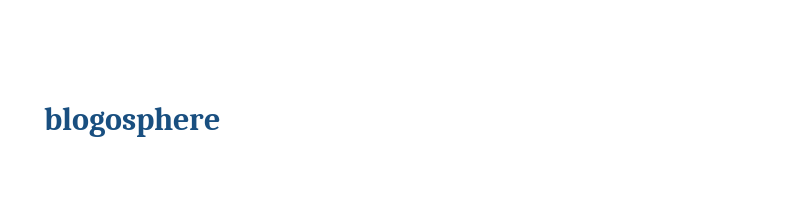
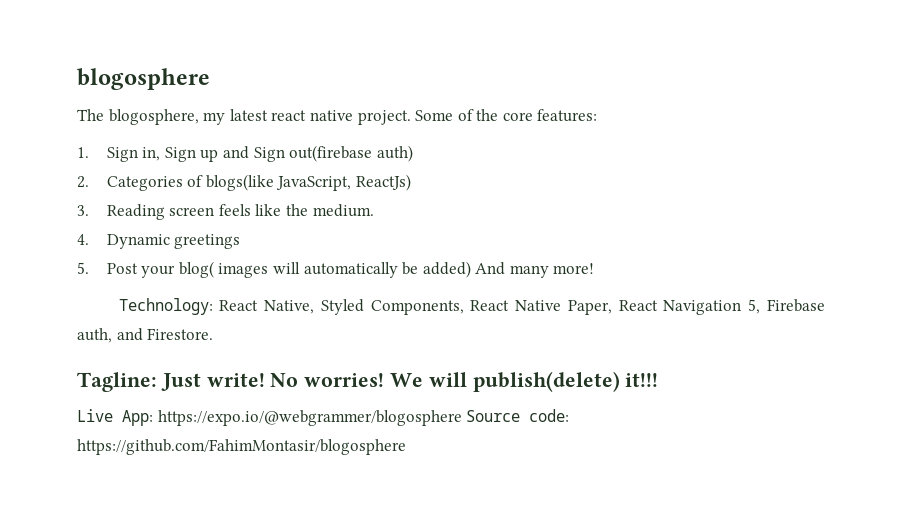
+ The blogosphere, my latest react native project. Some of the core features:
+ 1. Sign in, Sign up and Sign out(firebase auth)
+ 2. Categories of blogs(like JavaScript, ReactJs)
+ 3. Reading screen feels like the medium.
+ 4. Dynamic greetings
+ 5. Post your blog( images will automatically be added) And many more!
+ Technology: React Native, Styled Components, React Native Paper, React Navigation 5, Firebase auth, and Firestore.
+ Tagline: Just write! No worries! We will publish(delete) it!!!
+ Live App: https://expo.io/@webgrammer/blogosphere Source code: https://github.com/FahimMontasir/blogosphere

